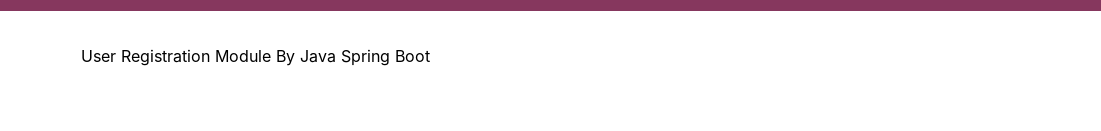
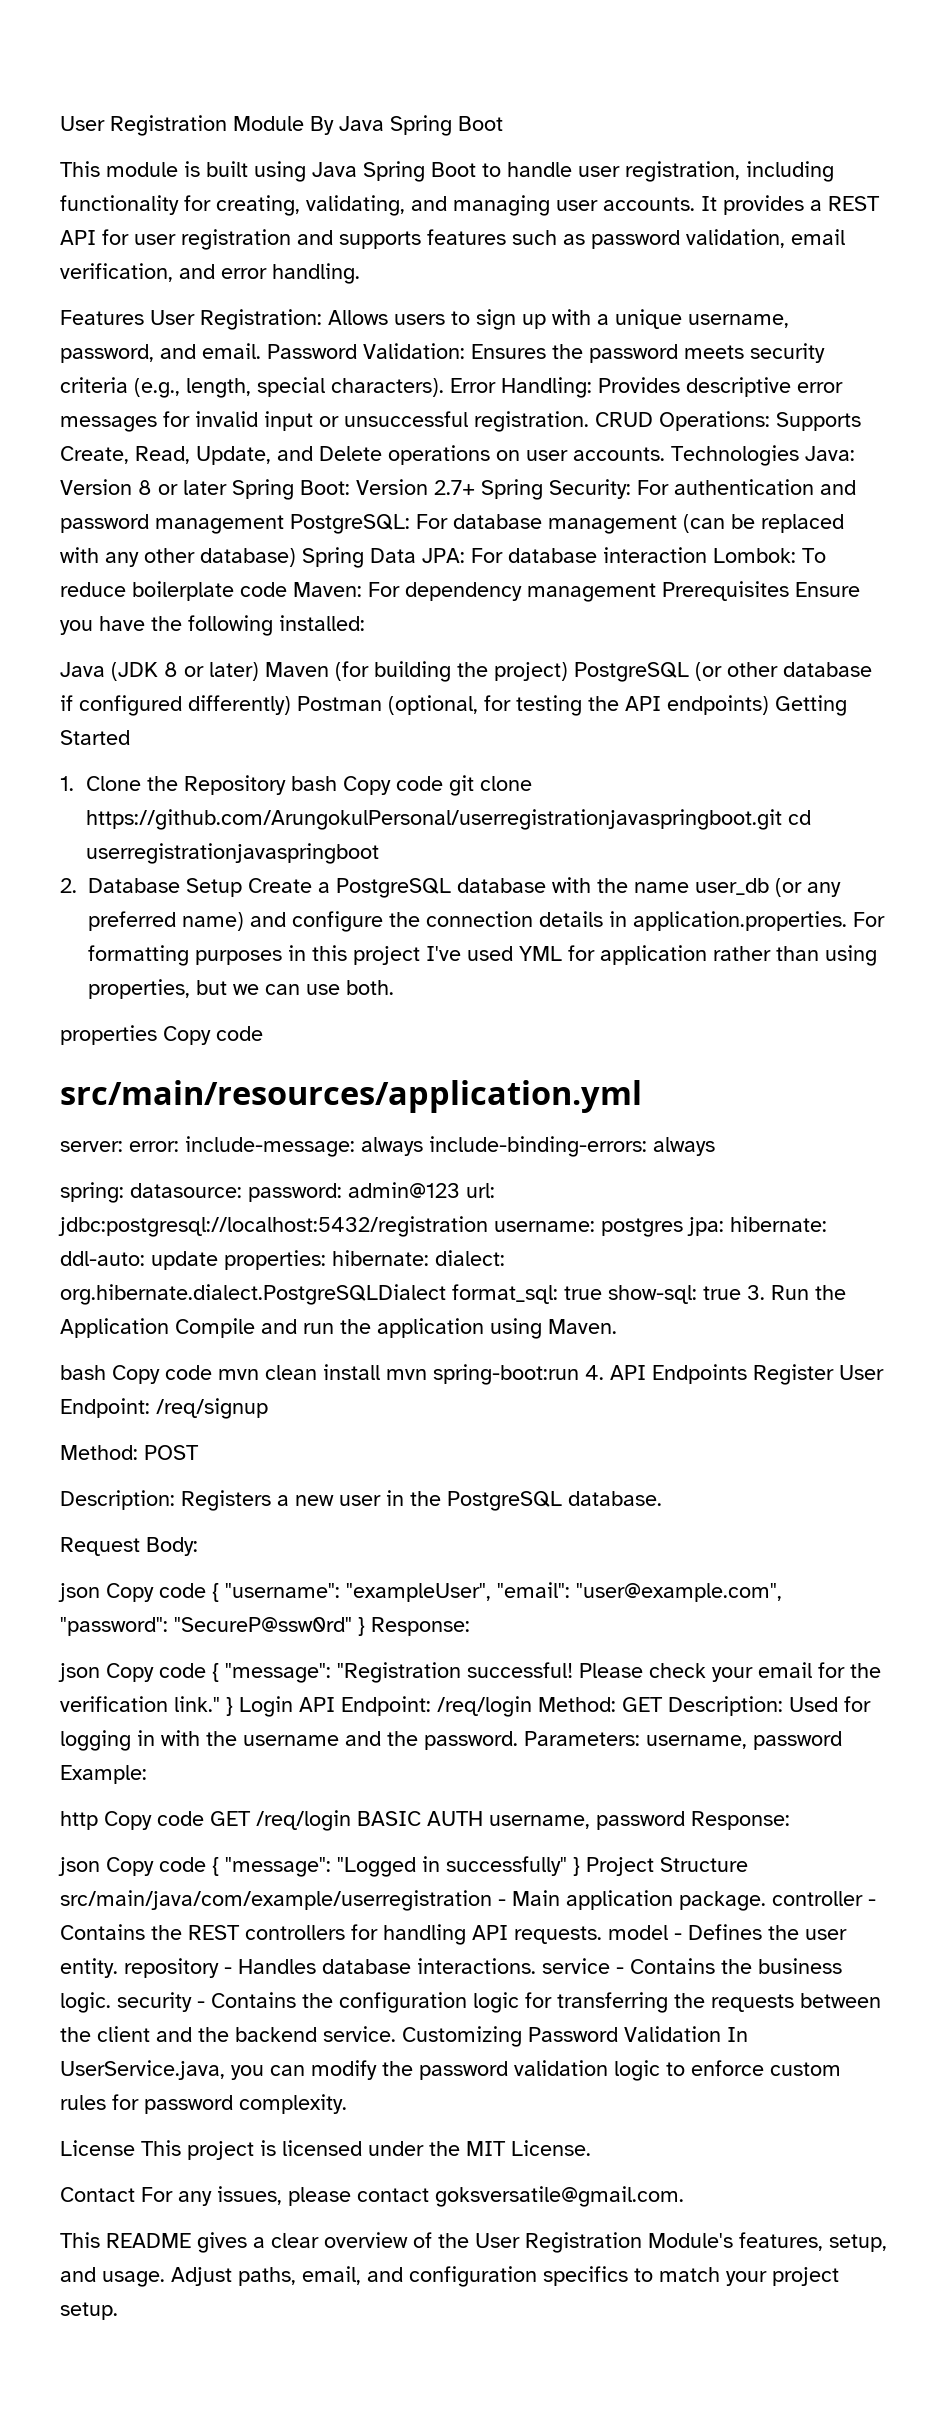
+ This module is built using Java Spring Boot to handle user registration, including functionality for creating, validating, and managing user accounts. It provides a REST API for user registration and supports features such as password validation, email verification, and error handling.
+ Features User Registration: Allows users to sign up with a unique username, password, and email. Password Validation: Ensures the password meets security criteria (e.g., length, special characters). Error Handling: Provides descriptive error messages for invalid input or unsuccessful registration. CRUD Operations: Supports Create, Read, Update, and Delete operations on user accounts. Technologies Java: Version 8 or later Spring Boot: Version 2.7+ Spring Security: For authentication and password management PostgreSQL: For database management (can be replaced with any other database) Spring Data JPA: For database interaction Lombok: To reduce boilerplate code Maven: For dependency management Prerequisites Ensure you have the following installed:
+ Java (JDK 8 or later) Maven (for building the project) PostgreSQL (or other database if configured differently) Postman (optional, for testing the API endpoints) Getting Started
+ 1. Clone the Repository bash Copy code git clone https://github.com/ArungokulPersonal/userregistrationjavaspringboot.git cd userregistrationjavaspringboot
+ 2. Database Setup Create a PostgreSQL database with the name user_db (or any preferred name) and configure the connection details in application.properties. For formatting purposes in this project I've used YML for application rather than using properties, but we can use both.
+ properties Copy code
+ src/main/resources/application.yml
+ server: error: include-message: always include-binding-errors: always
+ spring: datasource: password: admin@123 url: jdbc:postgresql://localhost:5432/registration username: postgres jpa: hibernate: ddl-auto: update properties: hibernate: dialect: org.hibernate.dialect.PostgreSQLDialect format_sql: true show-sql: true 3. Run the Application Compile and run the application using Maven.
+ bash Copy code mvn clean install mvn spring-boot:run 4. API Endpoints Register User Endpoint: /req/signup
+ Method: POST
+ Description: Registers a new user in the PostgreSQL database.
+ Request Body:
+ json Copy code { "username": "exampleUser", "email": "user@example.com", "password": "SecureP@ssw0rd" } Response:
+ json Copy code { "message": "Registration successful! Please check your email for the verification link." } Login API Endpoint: /req/login Method: GET Description: Used for logging in with the username and the password. Parameters: username, password Example:
+ http Copy code GET /req/login BASIC AUTH username, password Response:
+ json Copy code { "message": "Logged in successfully" } Project Structure src/main/java/com/example/userregistration - Main application package. controller - Contains the REST controllers for handling API requests. model - Defines the user entity. repository - Handles database interactions. service - Contains the business logic. security - Contains the configuration logic for transferring the requests between the client and the backend service. Customizing Password Validation In UserService.java, you can modify the password validation logic to enforce custom rules for password complexity.
+ License This project is licensed under the MIT License.
+ Contact For any issues, please contact goksversatile@gmail.com.
+ This README gives a clear overview of the User Registration Module's features, setup, and usage. Adjust paths, email, and configuration specifics to match your project setup.

